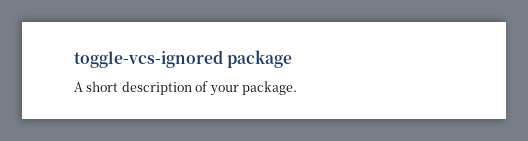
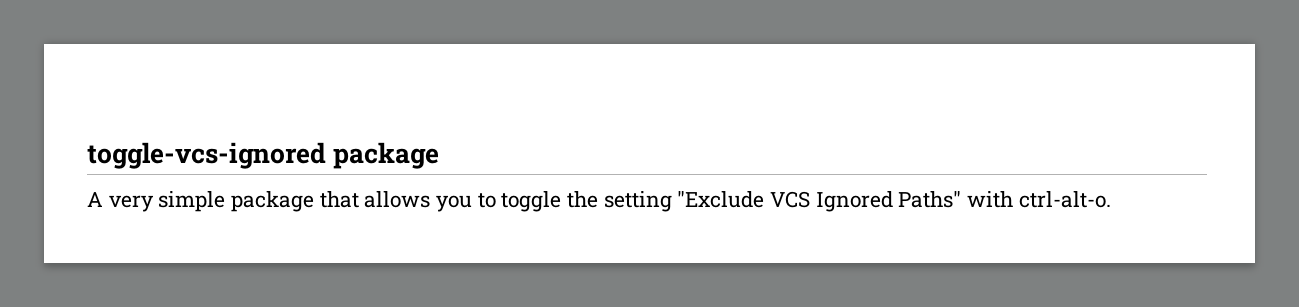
- A short description of your package.
+ A very simple package that allows you to toggle the setting "Exclude VCS Ignored Paths" with ctrl-alt-o.

